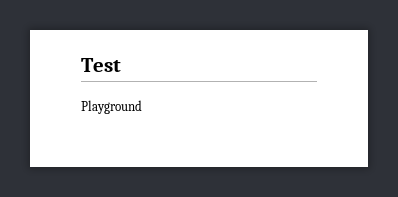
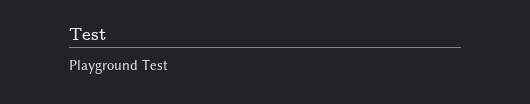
- Playground
+ Playground Test

